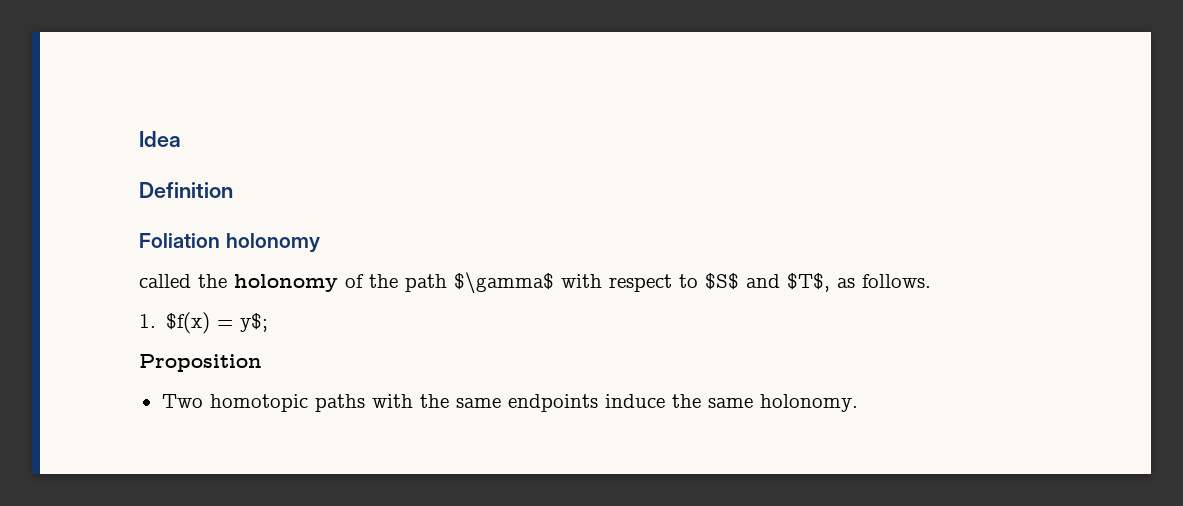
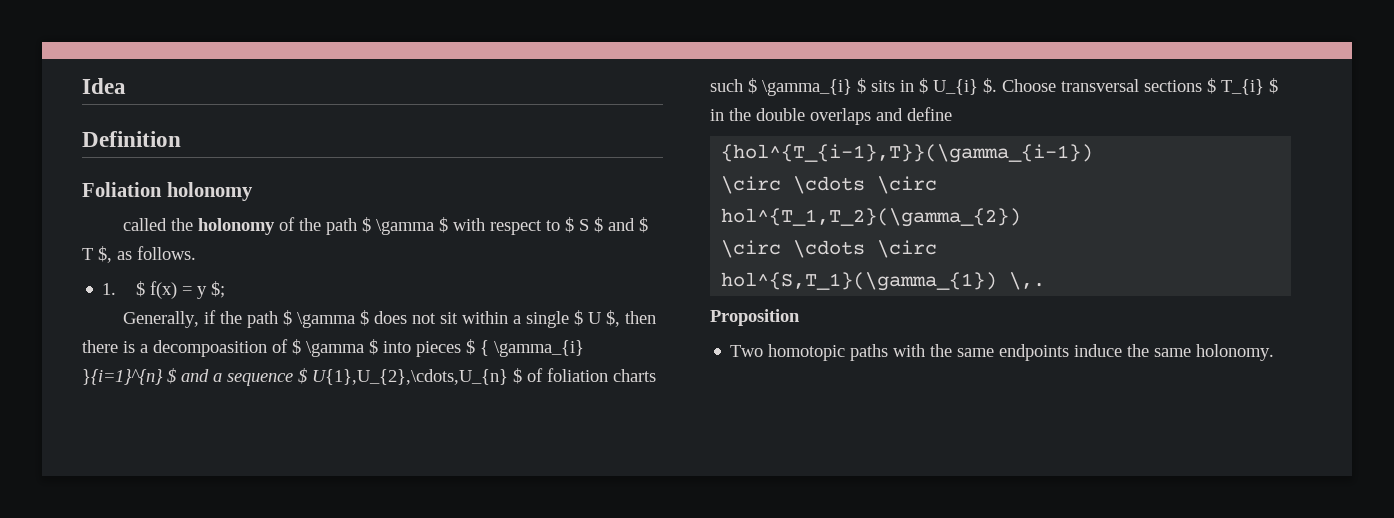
- called the holonomy of the path $\gamma$ with respect to $S$ and $T$, as follows.
- 1. $f(x) = y$;
+ called the holonomy of the path $ \gamma $ with respect to $ S $ and $ T $, as follows.
+ 1. $ f(x) = y $;
+ Generally, if the path $ \gamma $ does not sit within a single $ U $, then there is a decompoasition of $ \gamma $ into pieces $ { \gamma_{i} }{i=1}^{n} $ and a sequence $ U{1},U_{2},\cdots,U_{n} $ of foliation charts such $ \gamma_{i} $ sits in $ U_{i} $. Choose transversal sections $ T_{i} $ in the double overlaps and define
+ {hol^{T_{i-1},T}}(\gamma_{i-1})
+ \circ \cdots \circ
+ hol^{T_1,T_2}(\gamma_{2})
+ \circ \cdots \circ
+ hol^{S,T_1}(\gamma_{1}) \,.

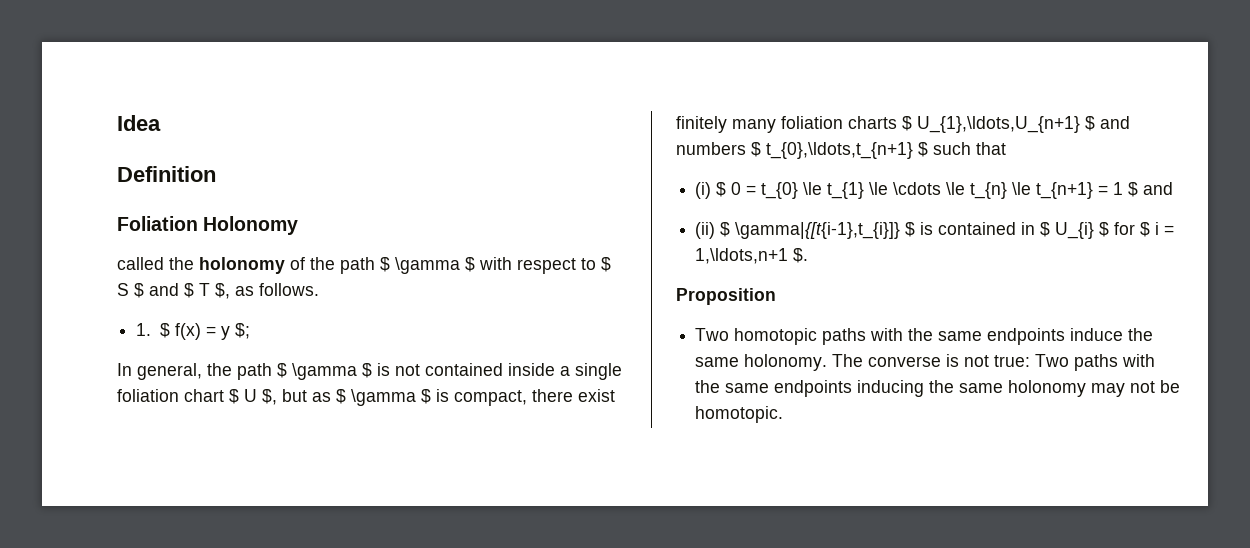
- Foliation holonomy
+ Foliation Holonomy
- Generally, if the path $ \gamma $ does not sit within a single $ U $, then there is a decompoasition of $ \gamma $ into pieces $ { \gamma_{i} }{i=1}^{n} $ and a sequence $ U{1},U_{2},\cdots,U_{n} $ of foliation charts such $ \gamma_{i} $ sits in $ U_{i} $. Choose transversal sections $ T_{i} $ in the double overlaps and define
- {hol^{T_{i-1},T}}(\gamma_{i-1})
- \circ \cdots \circ
- hol^{T_1,T_2}(\gamma_{2})
- \circ \cdots \circ
- hol^{S,T_1}(\gamma_{1}) \,.
+ In general, the path $ \gamma $ is not contained inside a single foliation chart $ U $, but as $ \gamma $ is compact, there exist finitely many foliation charts $ U_{1},\ldots,U_{n+1} $ and numbers $ t_{0},\ldots,t_{n+1} $ such that
+ (i) $ 0 = t_{0} \le t_{1} \le \cdots \le t_{n} \le t_{n+1} = 1 $ and
+ (ii) $ \gamma|{[t{i-1},t_{i}]} $ is contained in $ U_{i} $ for $ i = 1,\ldots,n+1 $.
+ The converse is not true: Two paths with the same endpoints inducing the same holonomy may not be homotopic.

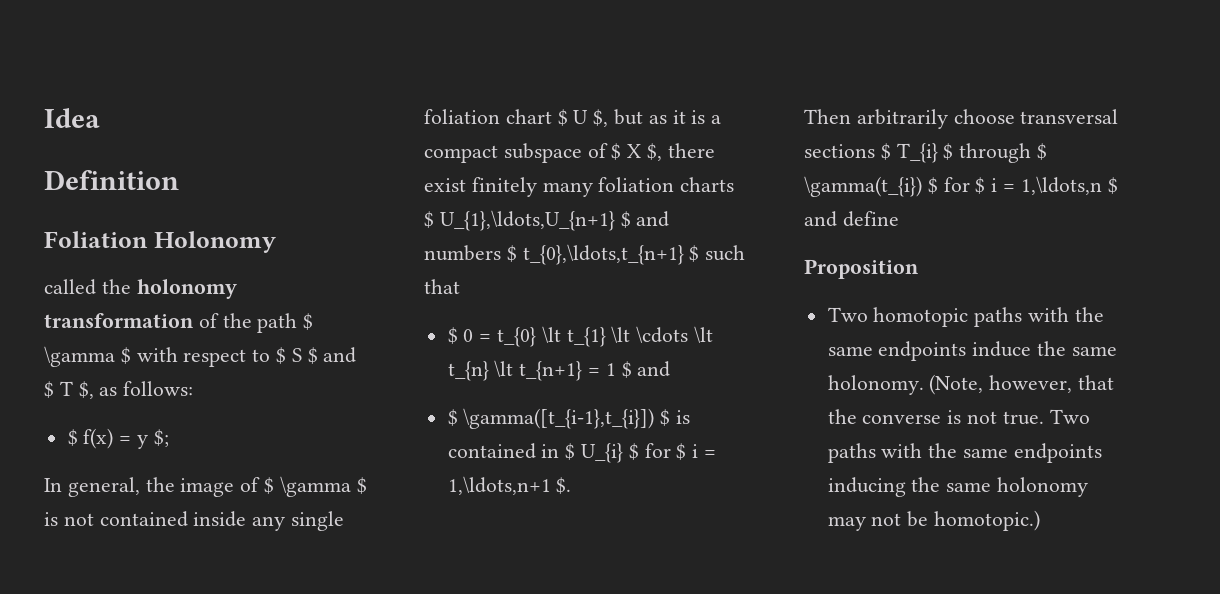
- called the holonomy of the path $ \gamma $ with respect to $ S $ and $ T $, as follows.
- 1. $ f(x) = y $;
+ called the holonomy transformation of the path $ \gamma $ with respect to $ S $ and $ T $, as follows:
+ $ f(x) = y $;
- In general, the path $ \gamma $ is not contained inside a single foliation chart $ U $, but as $ \gamma $ is compact, there exist finitely many foliation charts $ U_{1},\ldots,U_{n+1} $ and numbers $ t_{0},\ldots,t_{n+1} $ such that
+ In general, the image of $ \gamma $ is not contained inside any single foliation chart $ U $, but as it is a compact subspace of $ X $, there exist finitely many foliation charts $ U_{1},\ldots,U_{n+1} $ and numbers $ t_{0},\ldots,t_{n+1} $ such that
- (i) $ 0 = t_{0} \le t_{1} \le \cdots \le t_{n} \le t_{n+1} = 1 $ and
+ $ 0 = t_{0} \lt t_{1} \lt \cdots \lt t_{n} \lt t_{n+1} = 1 $ and
- (ii) $ \gamma|{[t{i-1},t_{i}]} $ is contained in $ U_{i} $ for $ i = 1,\ldots,n+1 $.
+ $ \gamma([t_{i-1},t_{i}]) $ is contained in $ U_{i} $ for $ i = 1,\ldots,n+1 $.
+ Then arbitrarily choose transversal sections $ T_{i} $ through $ \gamma(t_{i}) $ for $ i = 1,\ldots,n $ and define
- The converse is not true: Two paths with the same endpoints inducing the same holonomy may not be homotopic.
+ (Note, however, that the converse is not true. Two paths with the same endpoints inducing the same holonomy may not be homotopic.)

